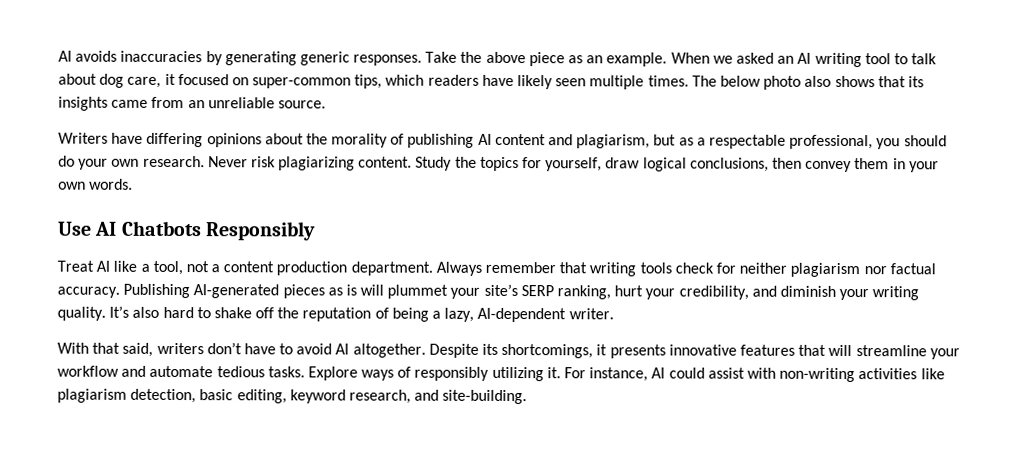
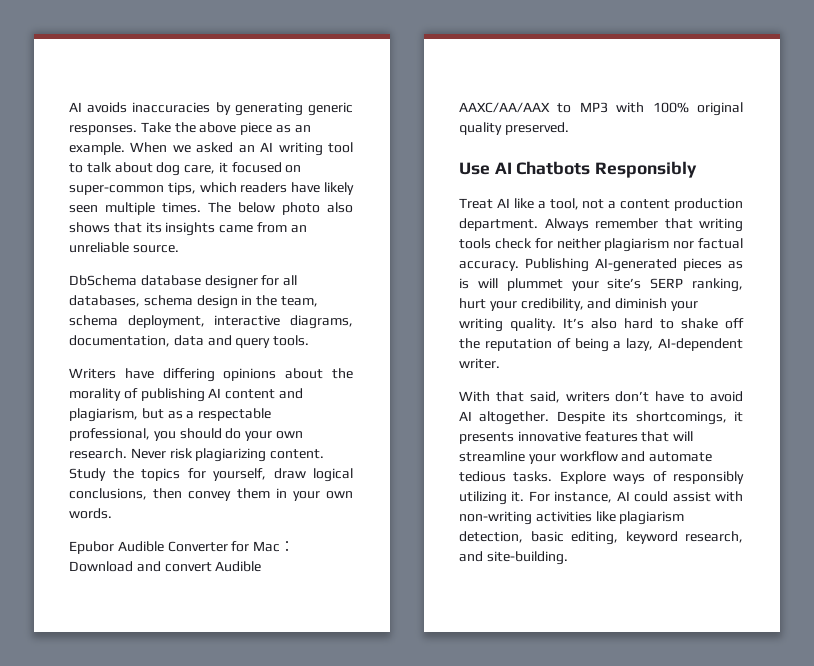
+ DbSchema database designer for all databases, schema design in the team, schema deployment, interactive diagrams, documentation, data and query tools.
+ Epubor Audible Converter for Mac：Download and convert Audible AAXC/AA/AAX to MP3 with 100% original quality preserved.

